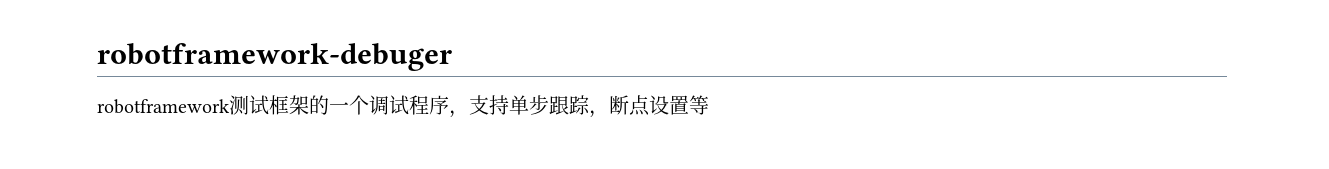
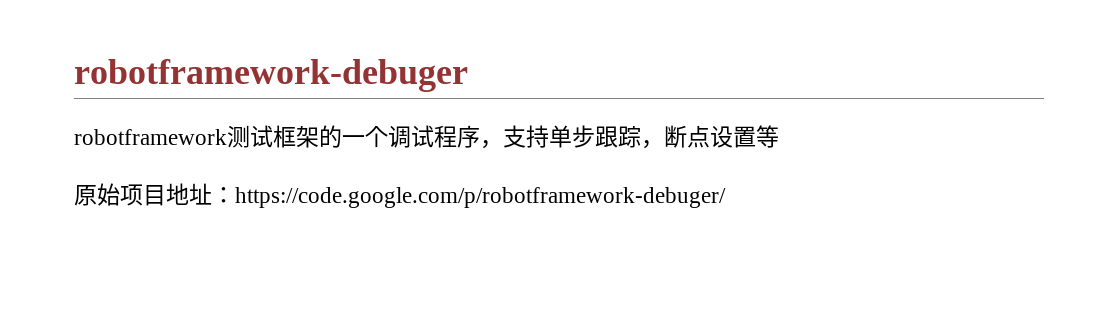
+ 原始项目地址：https://code.google.com/p/robotframework-debuger/

